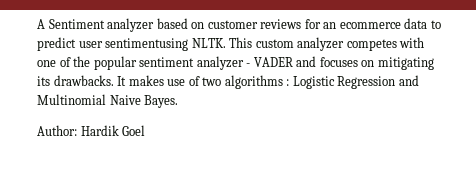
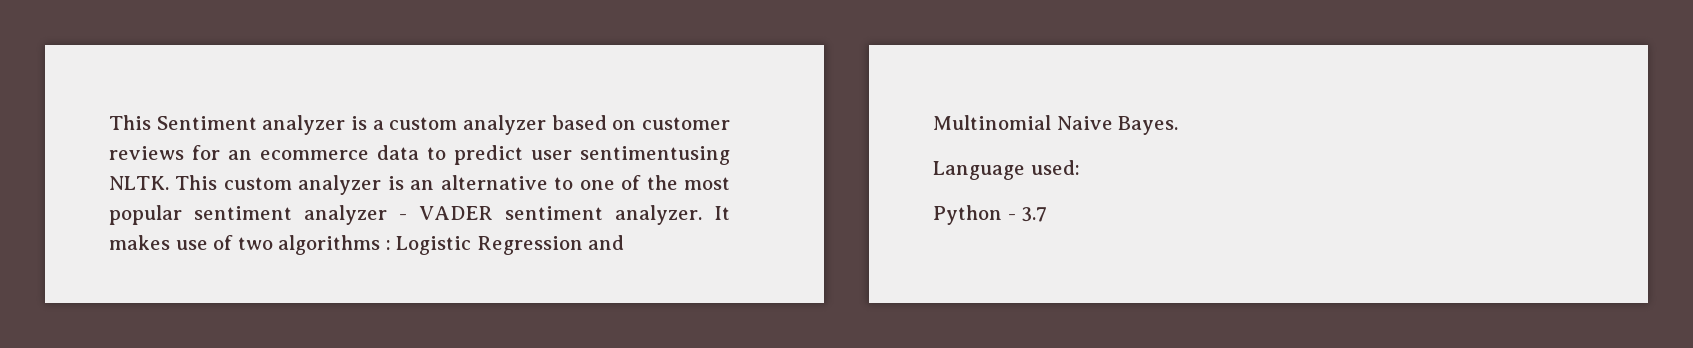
- A Sentiment analyzer based on customer reviews for an ecommerce data to predict user sentimentusing NLTK.
+ This Sentiment analyzer is a custom analyzer based on customer reviews for an ecommerce data to predict user sentimentusing NLTK.
- This custom analyzer competes with one of the popular sentiment analyzer - VADER and focuses on mitigating its drawbacks.
+ This custom analyzer is an alternative to one of the most popular sentiment analyzer - VADER sentiment analyzer.
- Author: Hardik Goel
+ Language used:
+ Python - 3.7

